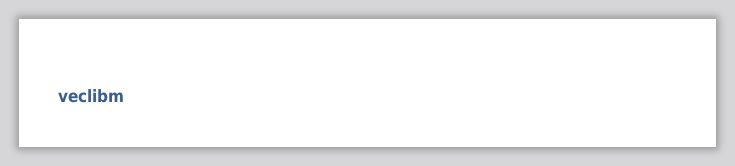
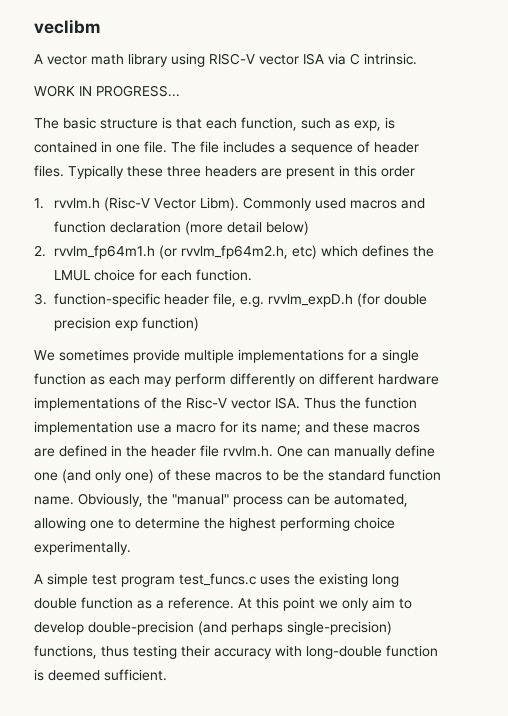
+ A vector math library using RISC-V vector ISA via C intrinsic.
+ WORK IN PROGRESS...
+ The basic structure is that each function, such as exp, is contained in one file. The file includes a sequence of header files. Typically these three headers are present in this order
+ 1. rvvlm.h (Risc-V Vector Libm). Commonly used macros and function declaration (more detail below)
+ 2. rvvlm_fp64m1.h (or rvvlm_fp64m2.h, etc) which defines the LMUL choice for each function.
+ 3. function-specific header file, e.g. rvvlm_expD.h (for double precision exp function)
+ We sometimes provide multiple implementations for a single function as each may perform differently on different hardware implementations of the Risc-V vector ISA. Thus the function implementation use a macro for its name; and these macros are defined in the header file rvvlm.h. One can manually define one (and only one) of these macros to be the standard function name. Obviously, the "manual" process can be automated, allowing one to determine the highest performing choice experimentally.
+ A simple test program test_funcs.c uses the existing long double function as a reference. At this point we only aim to develop double-precision (and perhaps single-precision) functions, thus testing their accuracy with long-double function is deemed sufficient.

